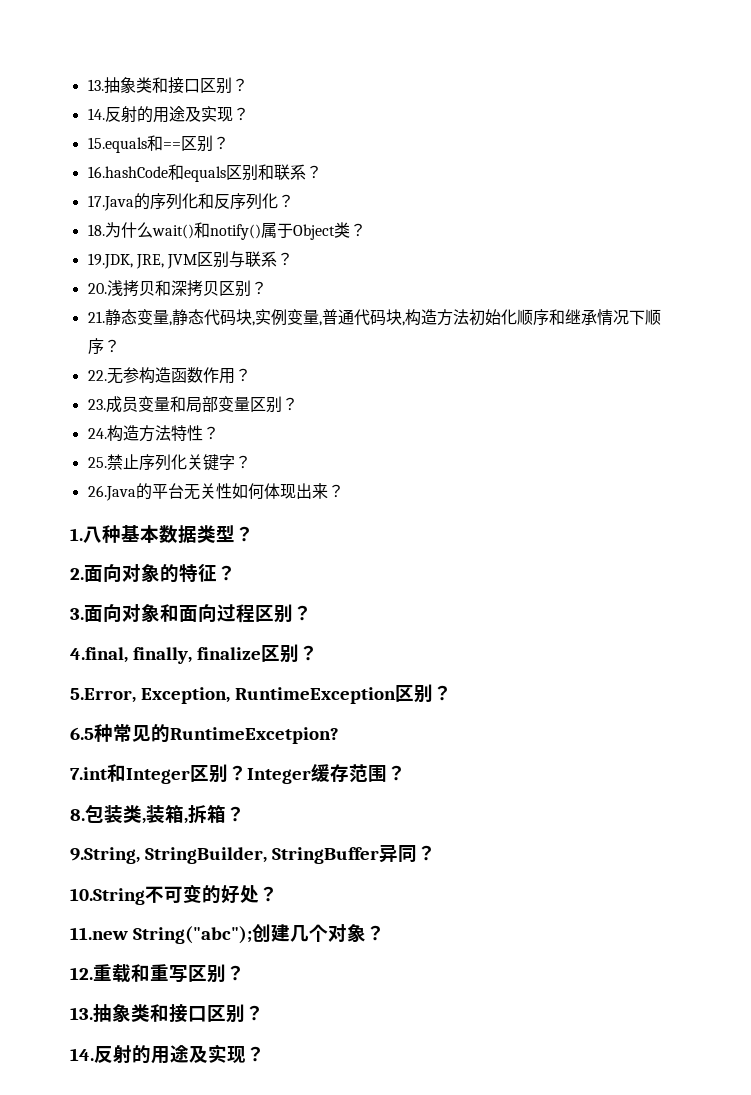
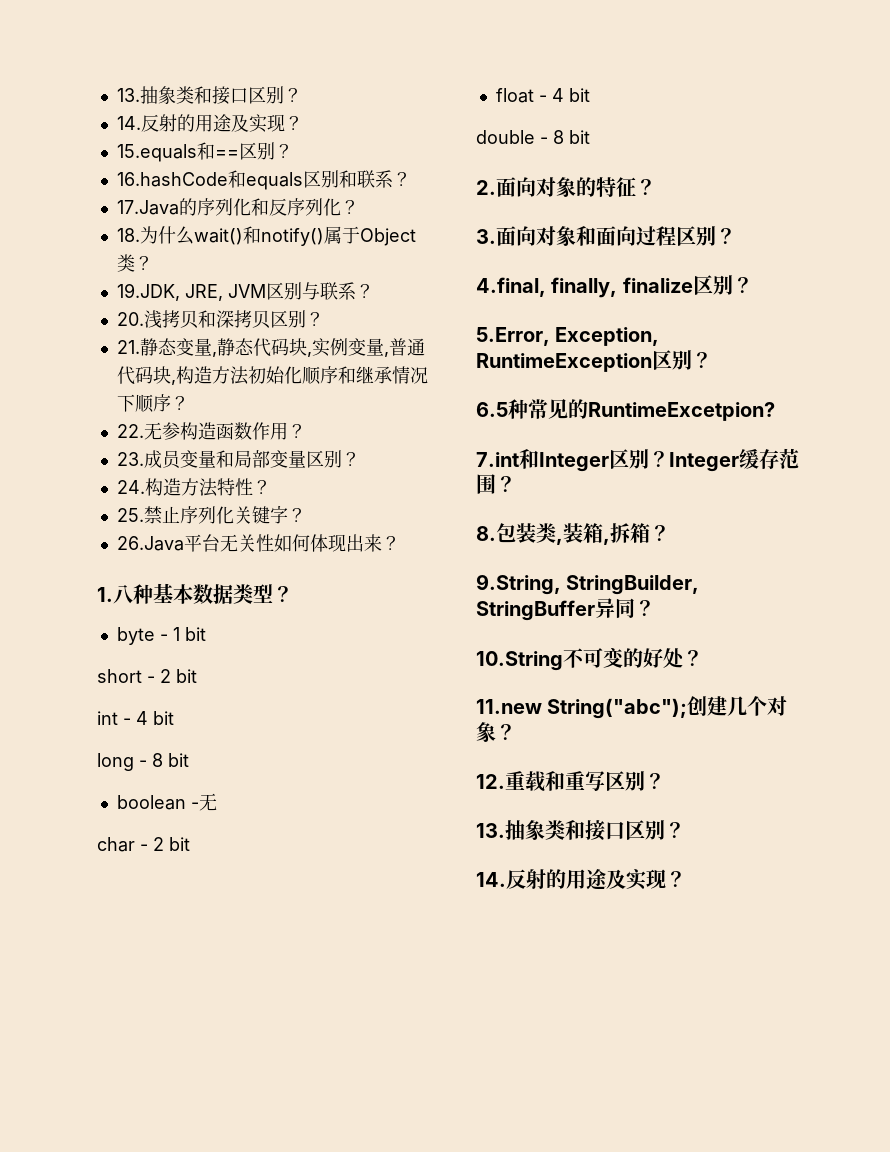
- 26.Java的平台无关性如何体现出来？
+ 26.Java平台无关性如何体现出来？
+ byte - 1 bit
+ short - 2 bit
+ int - 4 bit
+ long - 8 bit
+ boolean -无
+ char - 2 bit
+ float - 4 bit
+ double - 8 bit

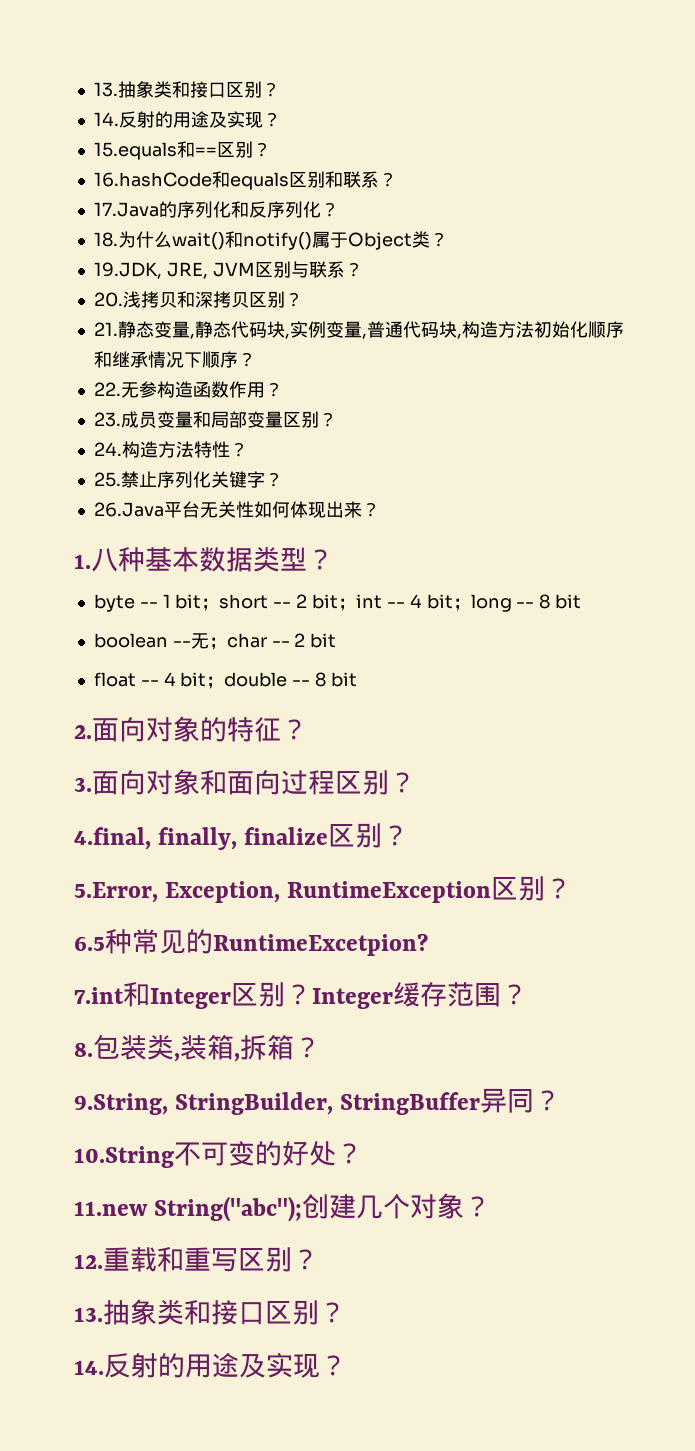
- byte - 1 bit
- short - 2 bit
- int - 4 bit
- long - 8 bit
+ byte -- 1 bit；short -- 2 bit；int -- 4 bit；long -- 8 bit
- boolean -无
- char - 2 bit
+ boolean --无；char -- 2 bit
- float - 4 bit
- double - 8 bit
+ float -- 4 bit；double -- 8 bit

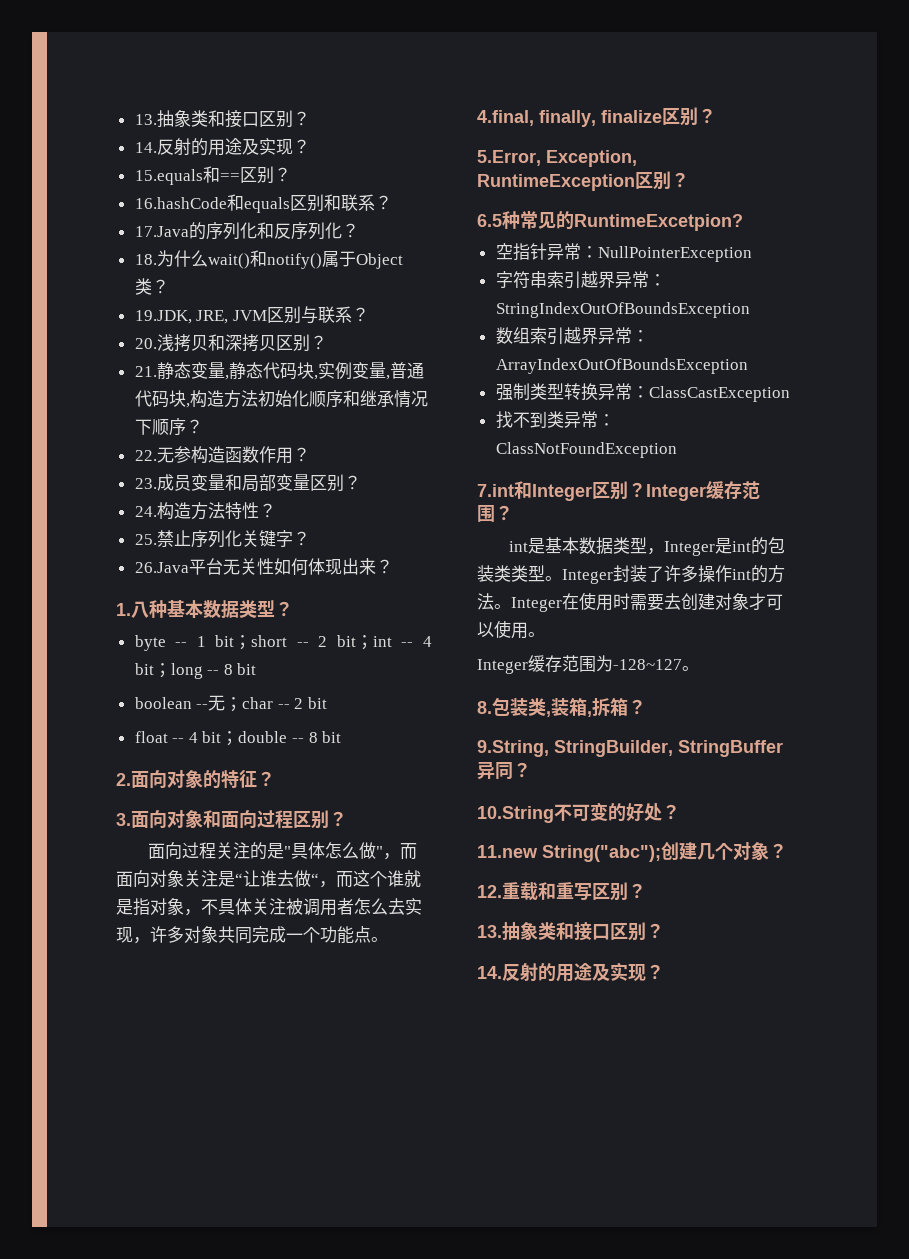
+ 面向过程关注的是"具体怎么做"，而面向对象关注是“让谁去做“，而这个谁就是指对象，不具体关注被调用者怎么去实现，许多对象共同完成一个功能点。
+ 空指针异常：NullPointerException
+ 字符串索引越界异常：StringIndexOutOfBoundsException
+ 数组索引越界异常：ArrayIndexOutOfBoundsException
+ 强制类型转换异常：ClassCastException
+ 找不到类异常：ClassNotFoundException
+ int是基本数据类型，Integer是int的包装类类型。Integer封装了许多操作int的方法。Integer在使用时需要去创建对象才可以使用。
+ Integer缓存范围为-128~127。

